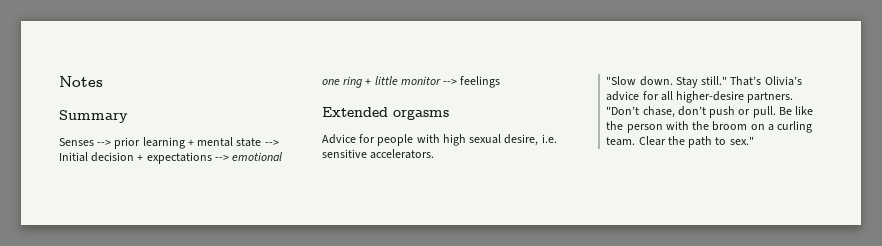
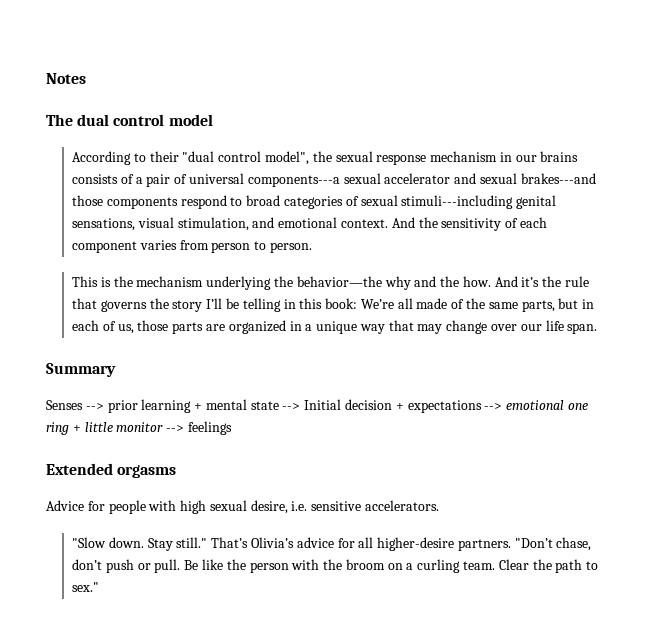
+ The dual control model
+ According to their "dual control model", the sexual response mechanism in our brains consists of a pair of universal components---a sexual accelerator and sexual brakes---and those components respond to broad categories of sexual stimuli---including genital sensations, visual stimulation, and emotional context. And the sensitivity of each component varies from person to person.
+ This is the mechanism underlying the behavior—the why and the how. And it’s the rule that governs the story I’ll be telling in this book: We’re all made of the same parts, but in each of us, those parts are organized in a unique way that may change over our life span.

